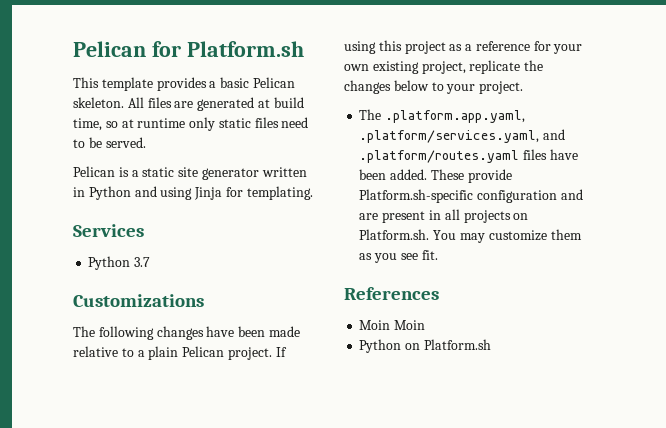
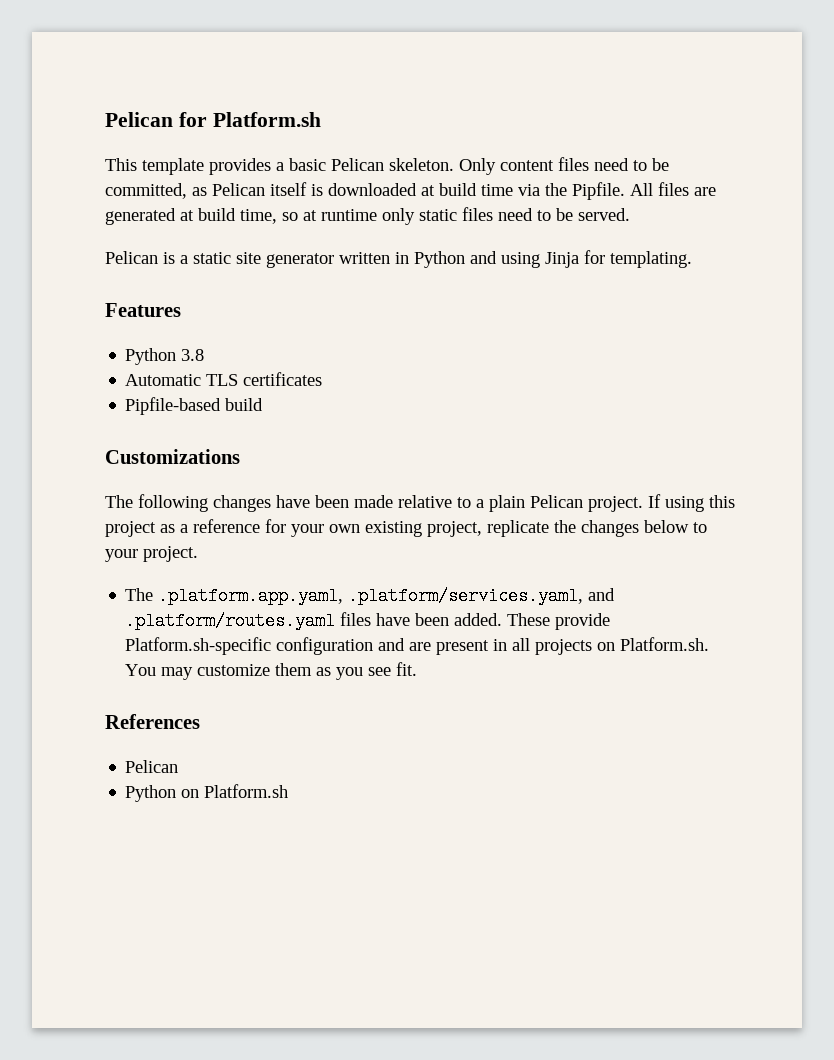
+ Only content files need to be committed, as Pelican itself is downloaded at build time via the Pipfile.
- Services
- Python 3.7
+ Features
+ Python 3.8
+ Automatic TLS certificates
+ Pipfile-based build
  References
- Moin Moin
+ Pelican

